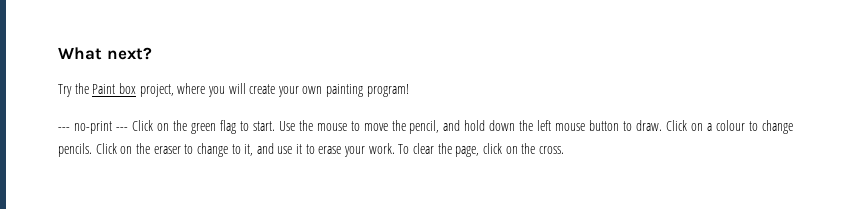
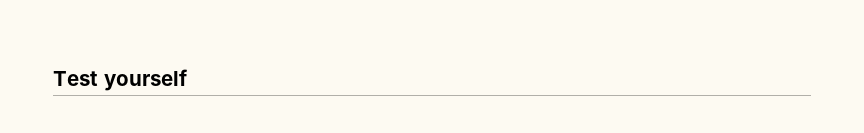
- What next?
- Try the Paint box project, where you will create your own painting program!
- --- no-print --- Click on the green flag to start. Use the mouse to move the pencil, and hold down the left mouse button to draw. Click on a colour to change pencils. Click on the eraser to change to it, and use it to erase your work. To clear the page, click on the cross.
+ Test yourself

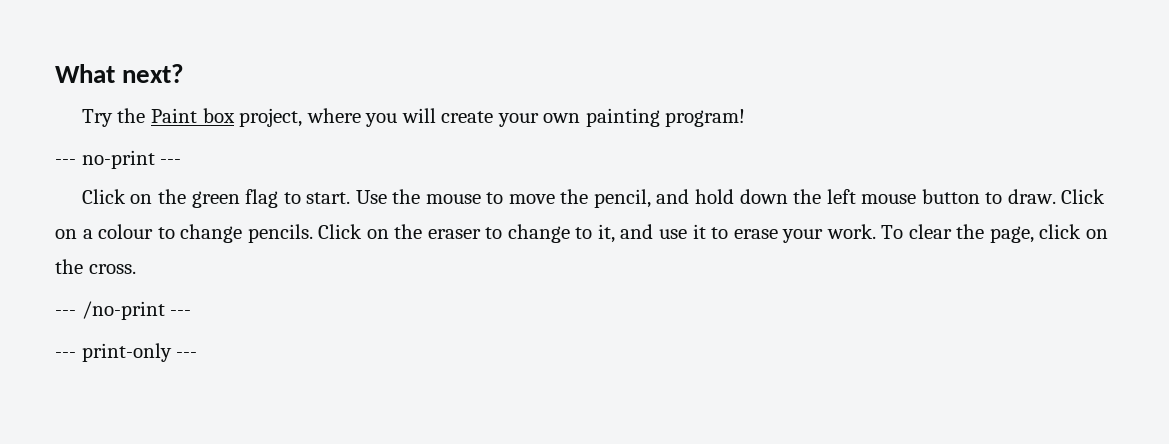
- Test yourself
+ What next?
+ Try the Paint box project, where you will create your own painting program!
+ --- no-print ---
+ Click on the green flag to start. Use the mouse to move the pencil, and hold down the left mouse button to draw. Click on a colour to change pencils. Click on the eraser to change to it, and use it to erase your work. To clear the page, click on the cross.
+ --- /no-print ---
+ --- print-only ---

